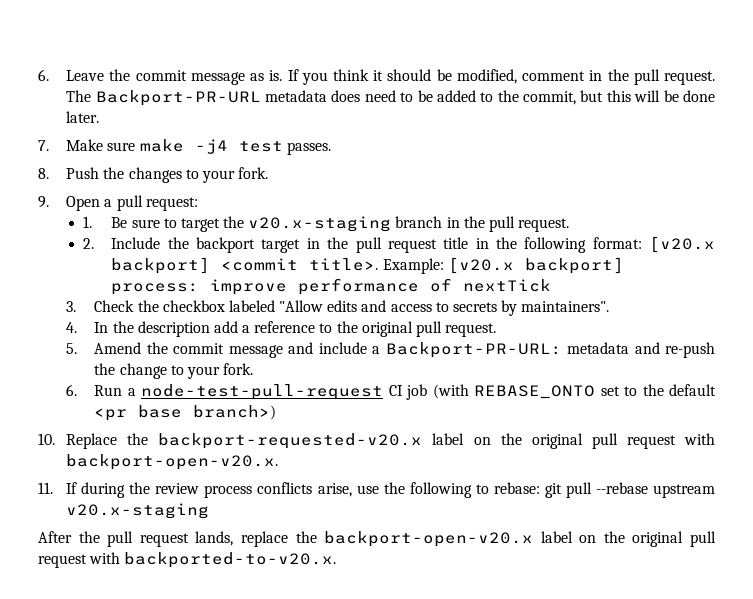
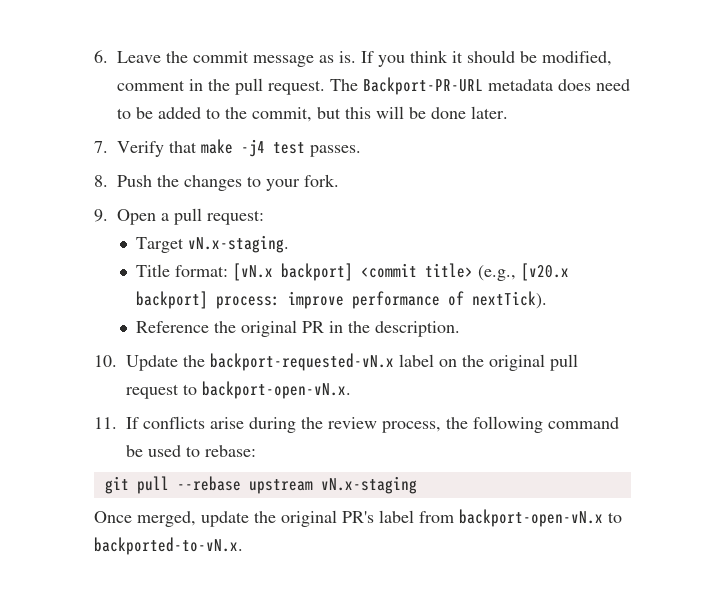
- 7. Make sure make -j4 test passes.
+ 7. Verify that make -j4 test passes.
- 1. Be sure to target the v20.x-staging branch in the pull request.
- 2. Include the backport target in the pull request title in the following format: [v20.x backport] <commit title>. Example: [v20.x backport] process: improve performance of nextTick
- 3. Check the checkbox labeled "Allow edits and access to secrets by maintainers".
- 4. In the description add a reference to the original pull request.
- 5. Amend the commit message and include a Backport-PR-URL: metadata and re-push the change to your fork.
- 6. Run a node-test-pull-request CI job (with REBASE_ONTO set to the default <pr base branch>)
- 10. Replace the backport-requested-v20.x label on the original pull request with backport-open-v20.x.
+ Target vN.x-staging.
+ Title format: [vN.x backport] <commit title> (e.g., [v20.x backport] process: improve performance of nextTick).
+ Reference the original PR in the description.
+ 10. Update the backport-requested-vN.x label on the original pull request to backport-open-vN.x.
- 11. If during the review process conflicts arise, use the following to rebase: git pull --rebase upstream v20.x-staging
- After the pull request lands, replace the backport-open-v20.x label on the original pull request with backported-to-v20.x.
+ 11. If conflicts arise during the review process, the following command be used to rebase:
+ git pull --rebase upstream vN.x-staging
+ Once merged, update the original PR's label from backport-open-vN.x to backported-to-vN.x.

